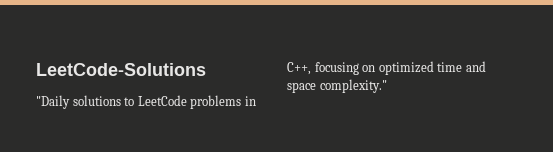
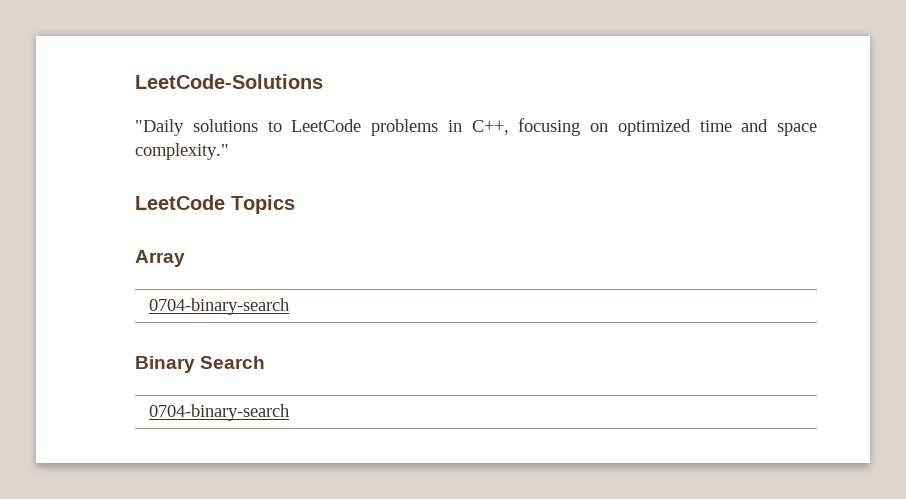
+ LeetCode Topics
+ Array
+ 0704-binary-search
+ Binary Search
+ 0704-binary-search

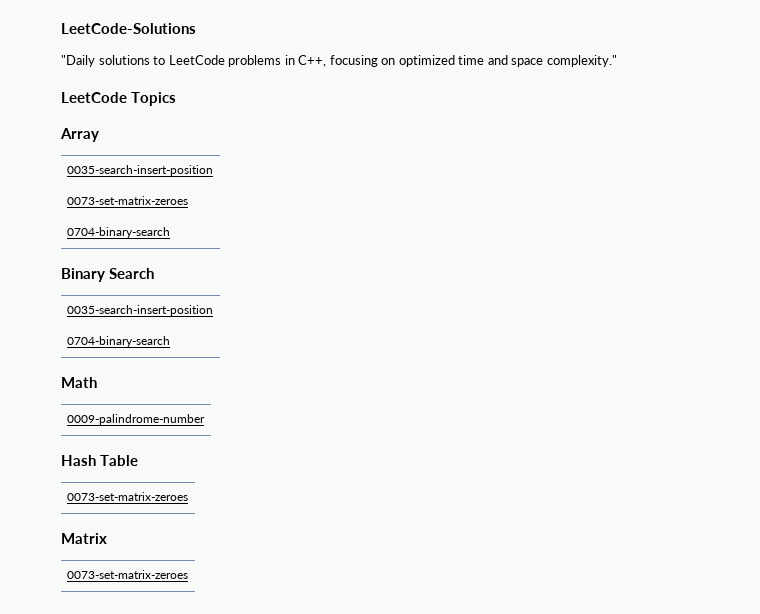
  Array
+ 0035-search-insert-position
+ 0073-set-matrix-zeroes
  Binary Search
+ 0035-search-insert-position
  0704-binary-search
+ Math
+ 0009-palindrome-number
+ Hash Table
+ 0073-set-matrix-zeroes
+ Matrix
+ 0073-set-matrix-zeroes

